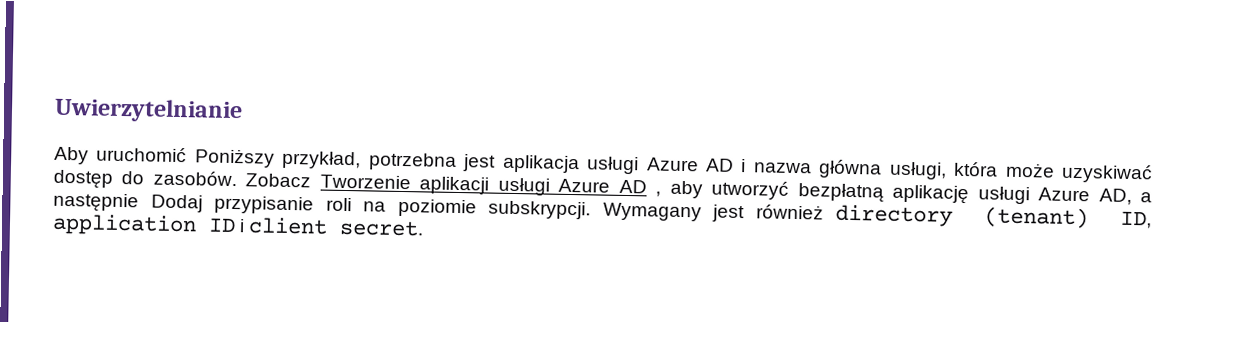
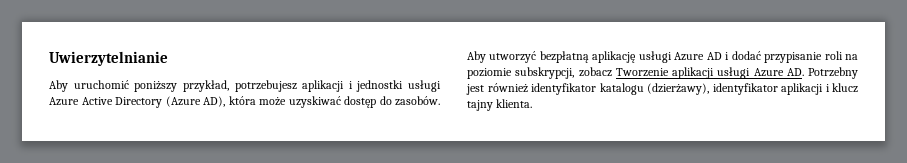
- Aby uruchomić Poniższy przykład, potrzebna jest aplikacja usługi Azure AD i nazwa główna usługi, która może uzyskiwać dostęp do zasobów.
+ Aby uruchomić poniższy przykład, potrzebujesz aplikacji i jednostki usługi Azure Active Directory (Azure AD), która może uzyskiwać dostęp do zasobów.
- Zobacz Tworzenie aplikacji usługi Azure AD , aby utworzyć bezpłatną aplikację usługi Azure AD, a następnie Dodaj przypisanie roli na poziomie subskrypcji. Wymagany jest również directory (tenant) ID, application ID i client secret.
+ Aby utworzyć bezpłatną aplikację usługi Azure AD i dodać przypisanie roli na poziomie subskrypcji, zobacz Tworzenie aplikacji usługi Azure AD. Potrzebny jest również identyfikator katalogu (dzierżawy), identyfikator aplikacji i klucz tajny klienta.

